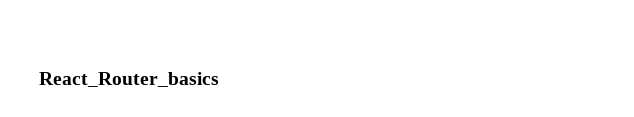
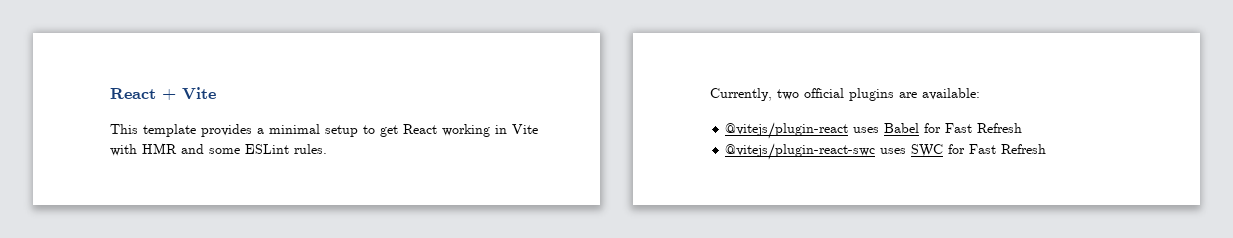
- React_Router_basics
+ React + Vite
+ This template provides a minimal setup to get React working in Vite with HMR and some ESLint rules.
+ Currently, two official plugins are available:
+ @vitejs/plugin-react uses Babel for Fast Refresh
+ @vitejs/plugin-react-swc uses SWC for Fast Refresh

